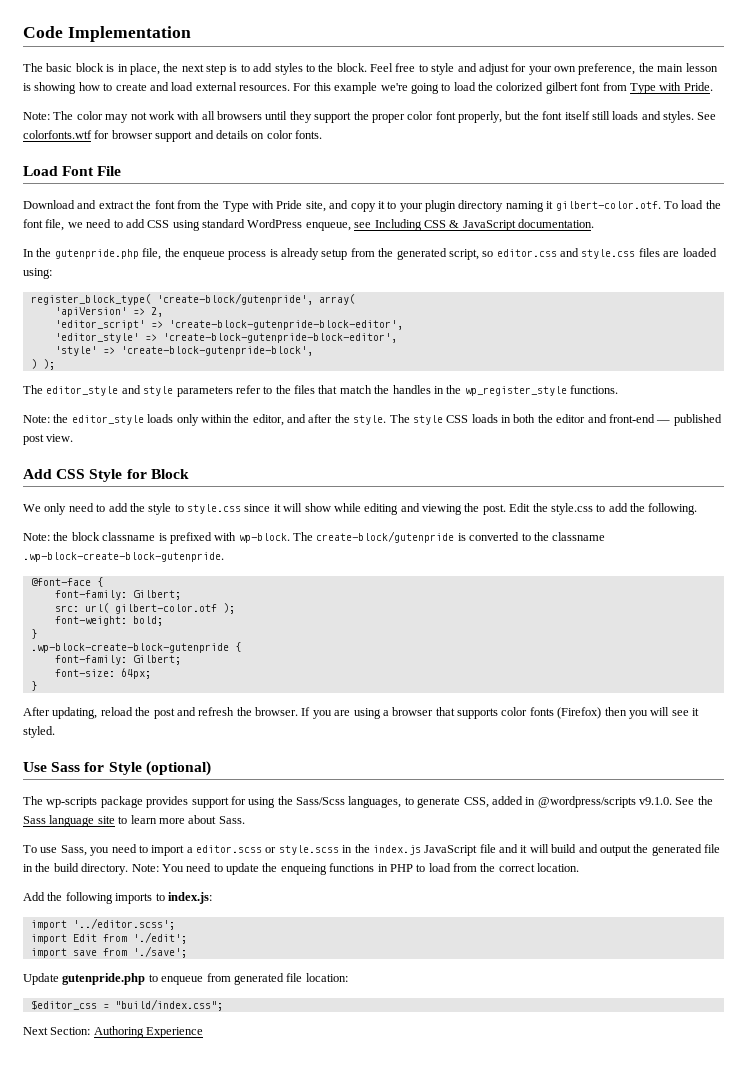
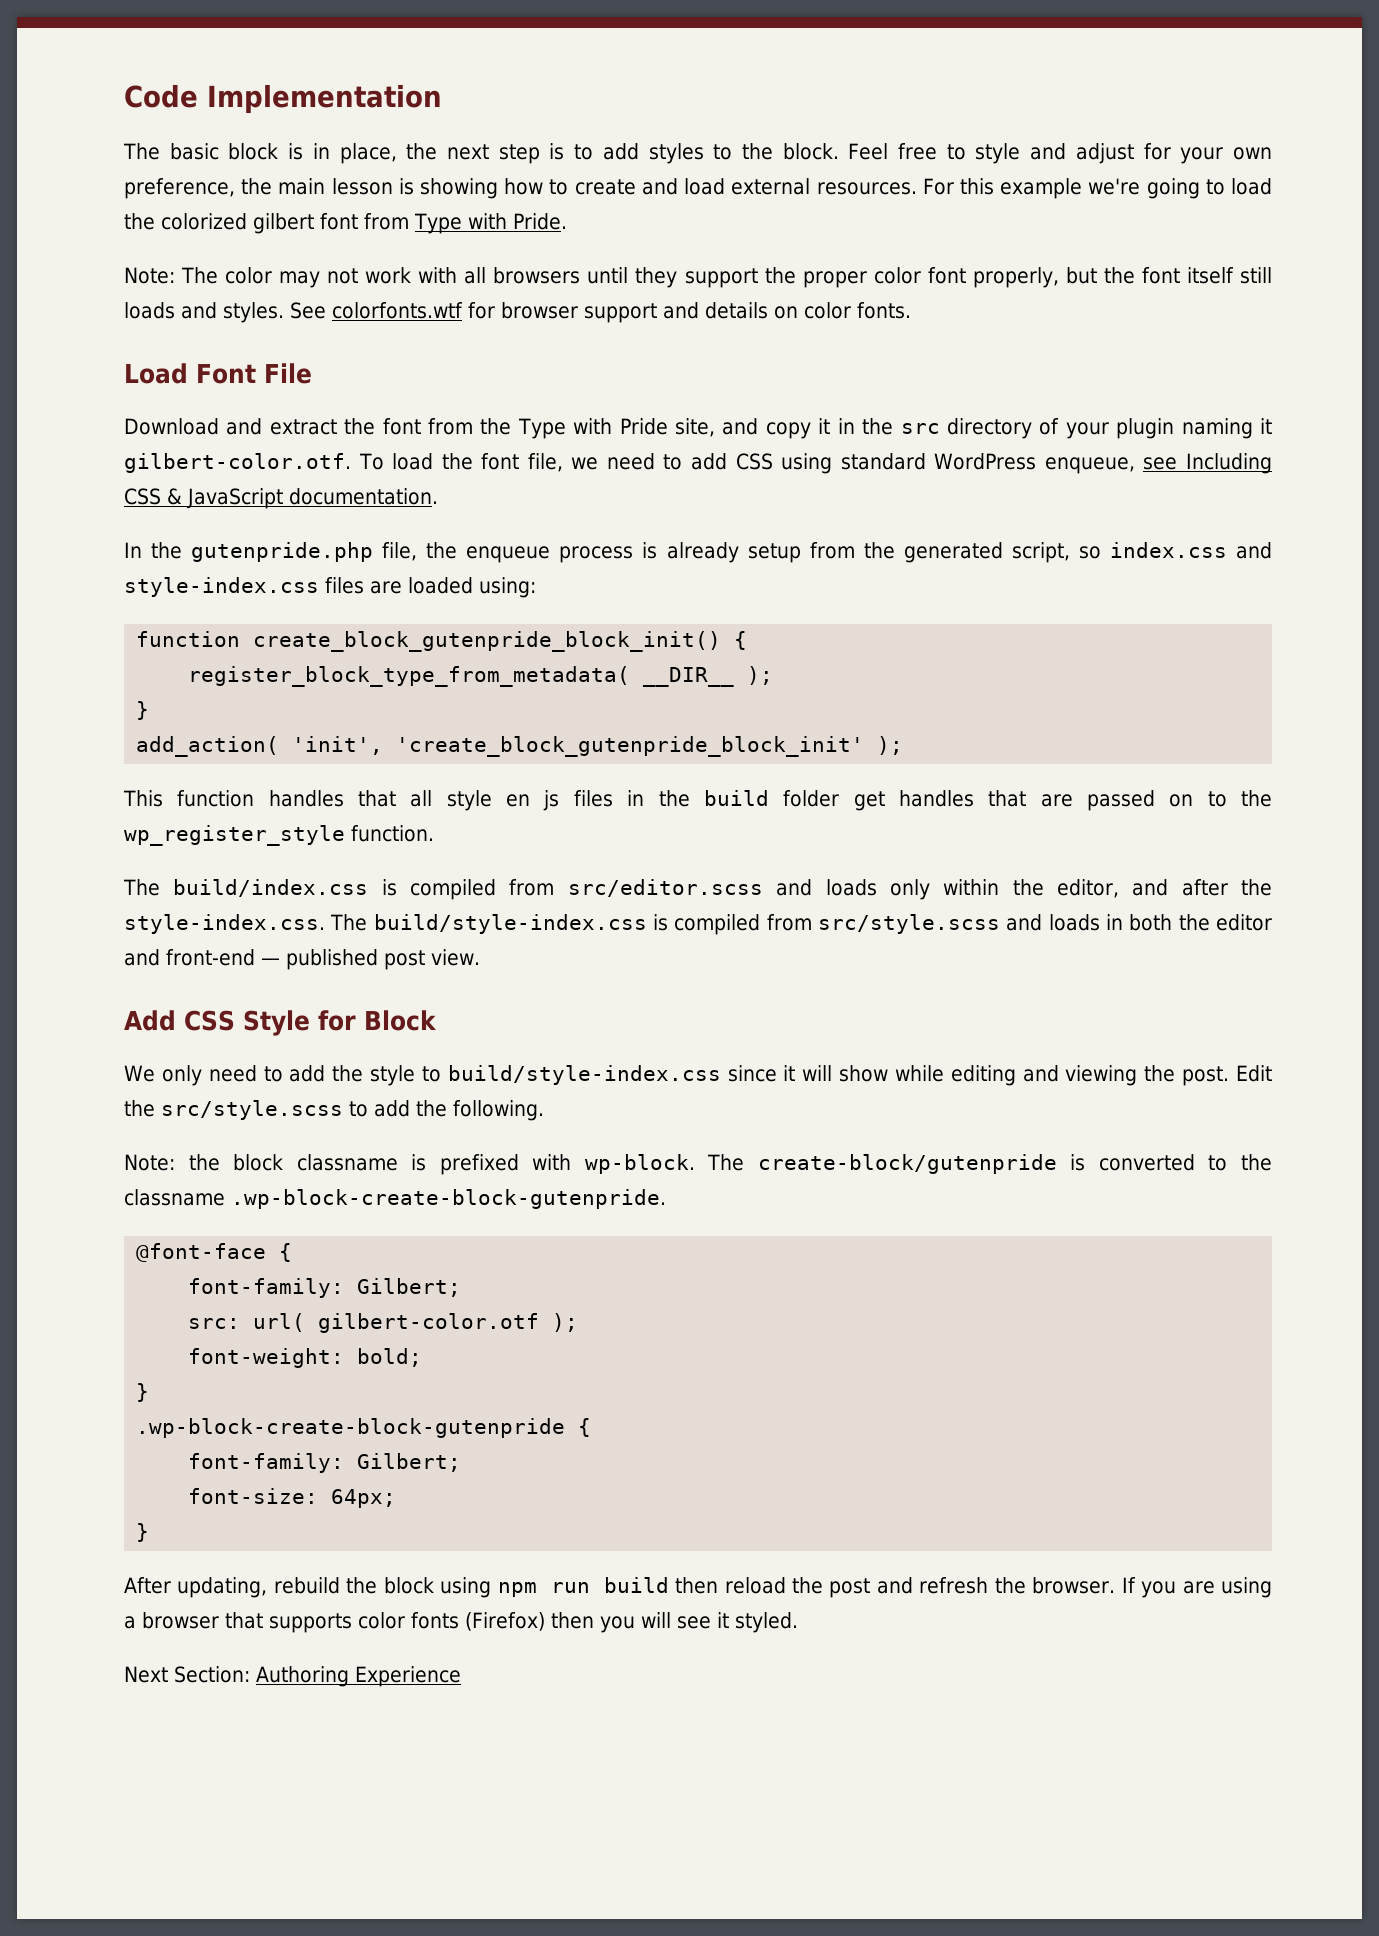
- Download and extract the font from the Type with Pride site, and copy it to your plugin directory naming it gilbert-color.otf. To load the font file, we need to add CSS using standard WordPress enqueue, see Including CSS & JavaScript documentation.
+ Download and extract the font from the Type with Pride site, and copy it in the src directory of your plugin naming it gilbert-color.otf. To load the font file, we need to add CSS using standard WordPress enqueue, see Including CSS & JavaScript documentation.
- In the gutenpride.php file, the enqueue process is already setup from the generated script, so editor.css and style.css files are loaded using:
+ In the gutenpride.php file, the enqueue process is already setup from the generated script, so index.css and style-index.css files are loaded using:
- register_block_type( 'create-block/gutenpride', array(
- 'apiVersion' => 2,
- 'editor_script' => 'create-block-gutenpride-block-editor',
- 'editor_style' => 'create-block-gutenpride-block-editor',
- 'style' => 'create-block-gutenpride-block',
- ) );
- The editor_style and style parameters refer to the files that match the handles in the wp_register_style functions.
- Note: the editor_style loads only within the editor, and after the style. The style CSS loads in both the editor and front-end — published post view.
+ function create_block_gutenpride_block_init() {
+ register_block_type_from_metadata( __DIR__ );
+ }
+ add_action( 'init', 'create_block_gutenpride_block_init' );
+ This function handles that all style en js files in the build folder get handles that are passed on to the wp_register_style function.
+ The build/index.css is compiled from src/editor.scss and loads only within the editor, and after the style-index.css. The build/style-index.css is compiled from src/style.scss and loads in both the editor and front-end — published post view.
- We only need to add the style to style.css since it will show while editing and viewing the post.
+ We only need to add the style to build/style-index.css since it will show while editing and viewing the post.
- Edit the style.css to add the following.
+ Edit the src/style.scss to add the following.
- After updating, reload the post and refresh the browser.
+ After updating, rebuild the block using npm run build then reload the post and refresh the browser.
- Use Sass for Style (optional)
- The wp-scripts package provides support for using the Sass/Scss languages, to generate CSS, added in @wordpress/scripts v9.1.0. See the Sass language site to learn more about Sass.
- To use Sass, you need to import a editor.scss or style.scss in the index.js JavaScript file and it will build and output the generated file in the build directory. Note: You need to update the enqueing functions in PHP to load from the correct location.
- Add the following imports to index.js:
- import '../editor.scss';
- import Edit from './edit';
- import save from './save';
- Update gutenpride.php to enqueue from generated file location:
- $editor_css = "build/index.css";

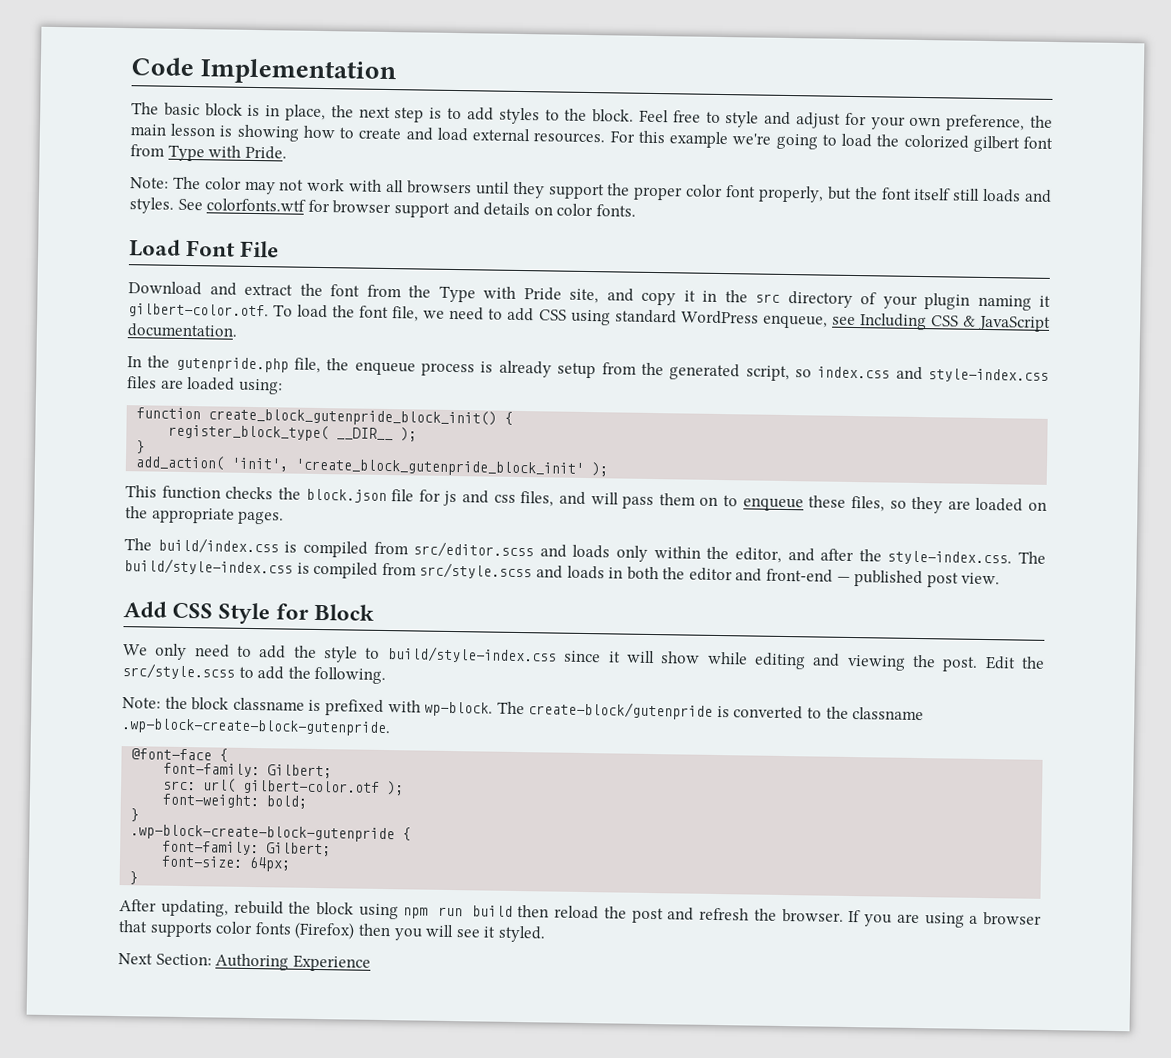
- register_block_type_from_metadata( __DIR__ );
+ register_block_type( __DIR__ );
- This function handles that all style en js files in the build folder get handles that are passed on to the wp_register_style function.
+ This function checks the block.json file for js and css files, and will pass them on to enqueue these files, so they are loaded on the appropriate pages.

